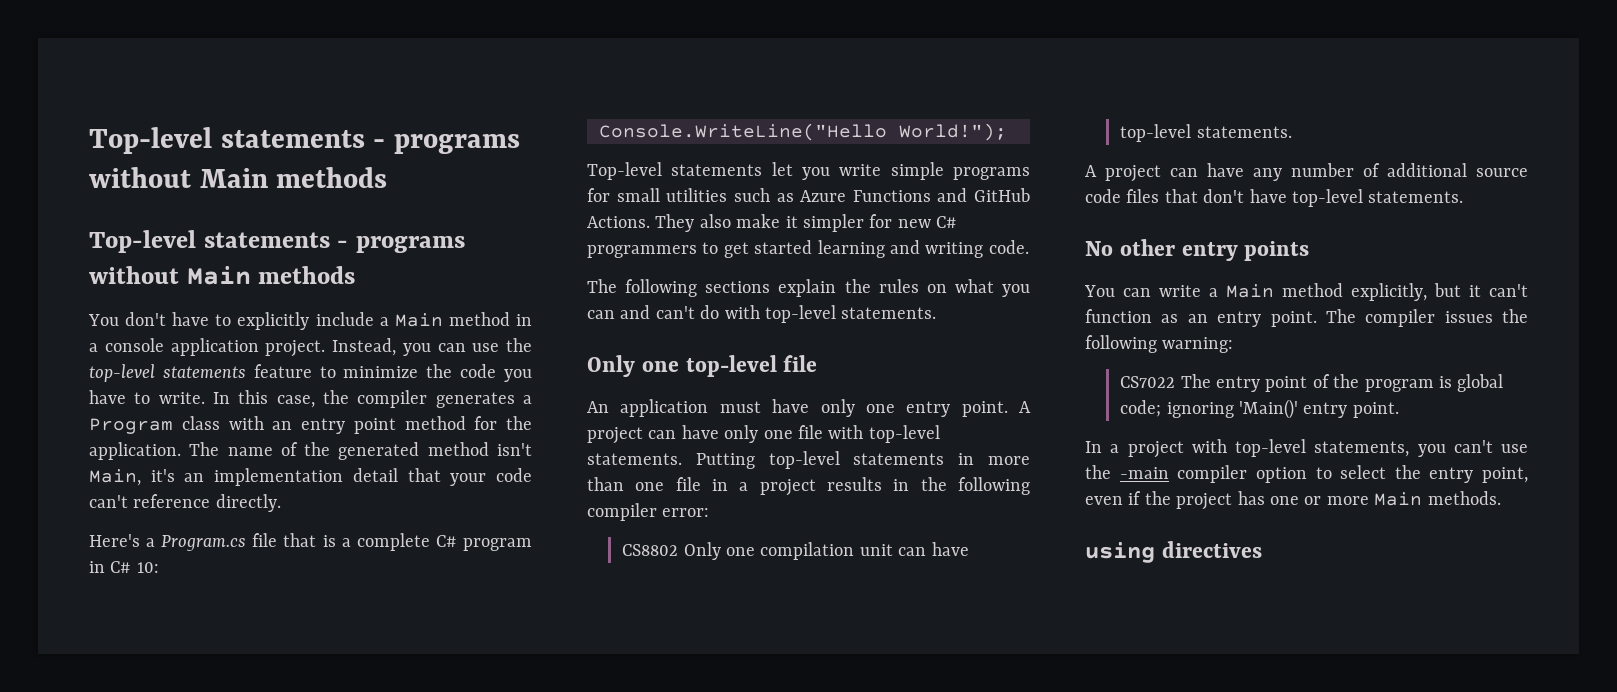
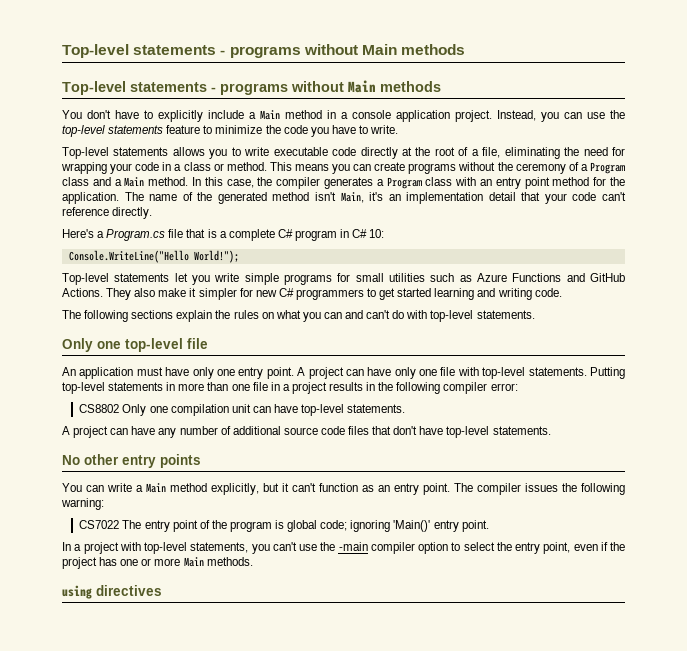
- Instead, you can use the top-level statements feature to minimize the code you have to write. In this case, the compiler generates a Program class with an entry point method for the application.
+ Instead, you can use the top-level statements feature to minimize the code you have to write.
+ Top-level statements allows you to write executable code directly at the root of a file, eliminating the need for wrapping your code in a class or method. This means you can create programs without the ceremony of a Program class and a Main method. In this case, the compiler generates a Program class with an entry point method for the application.

